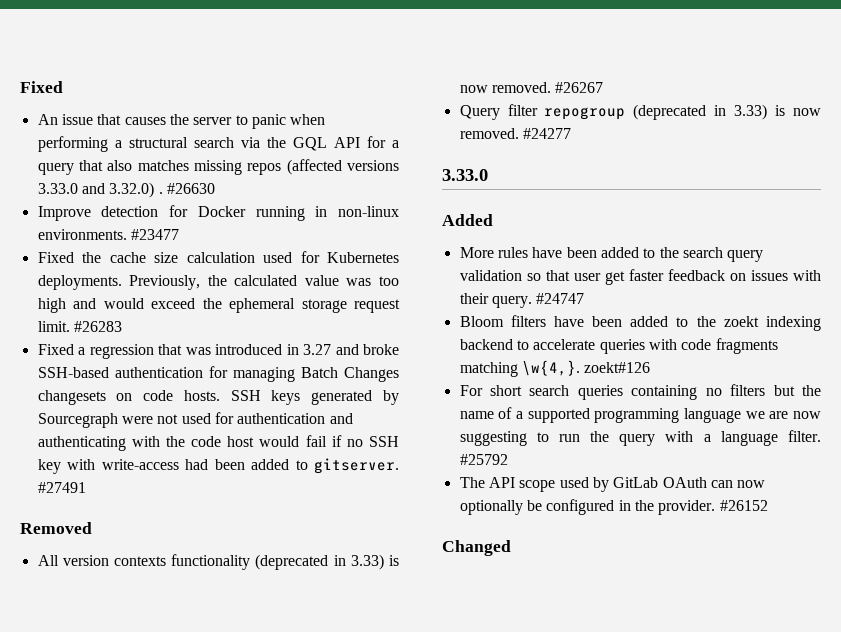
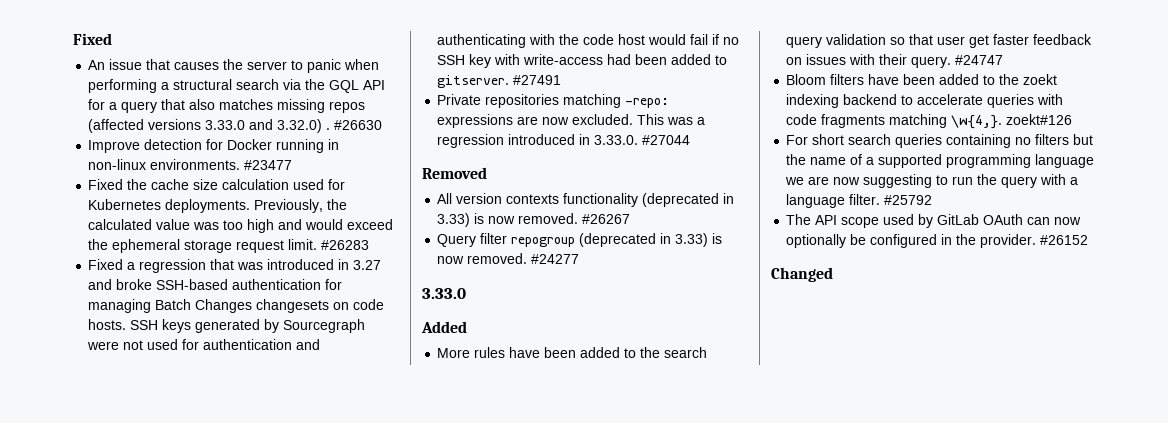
+ Private repositories matching -repo: expressions are now excluded. This was a regression introduced in 3.33.0. #27044

